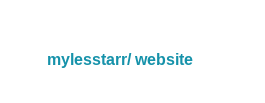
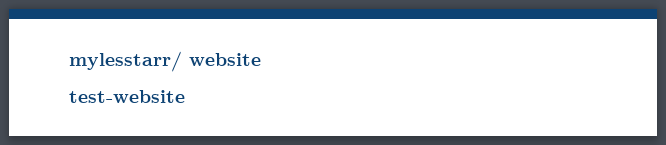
+ test-website

